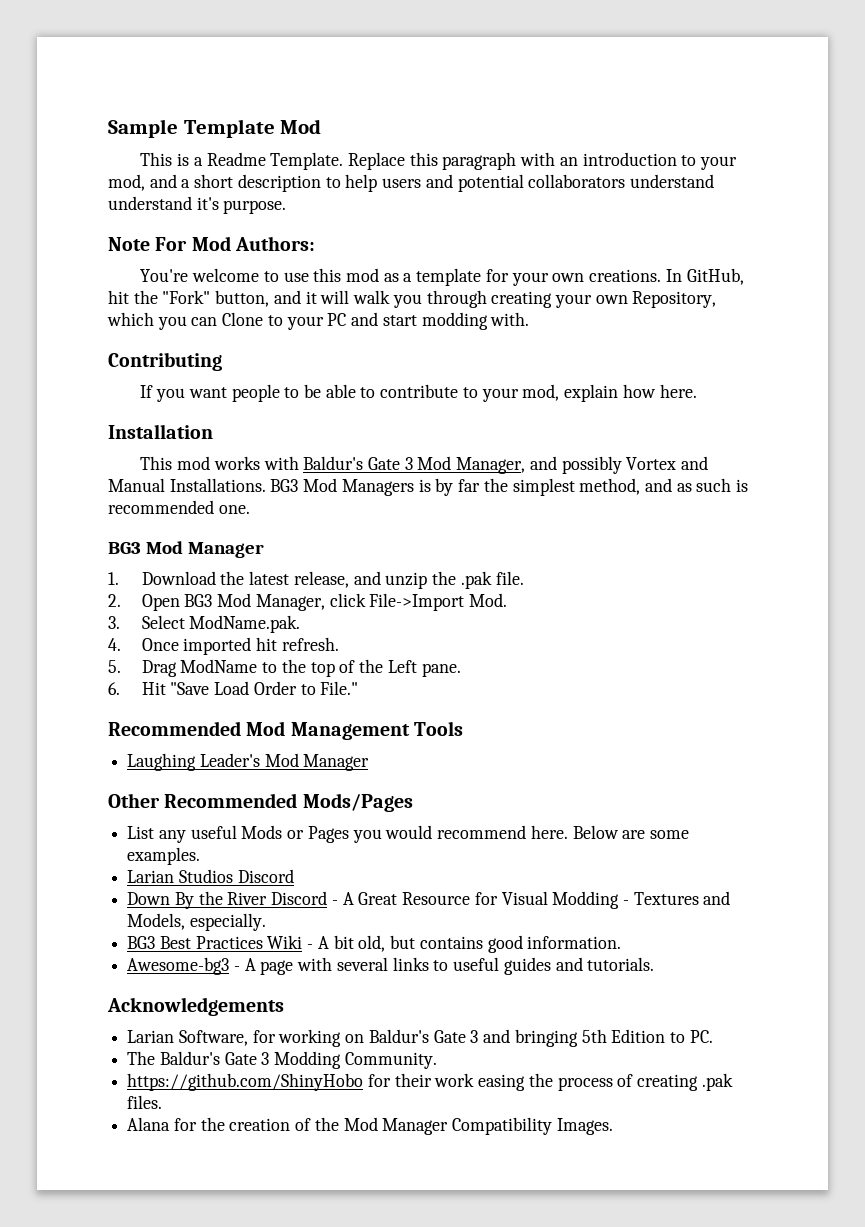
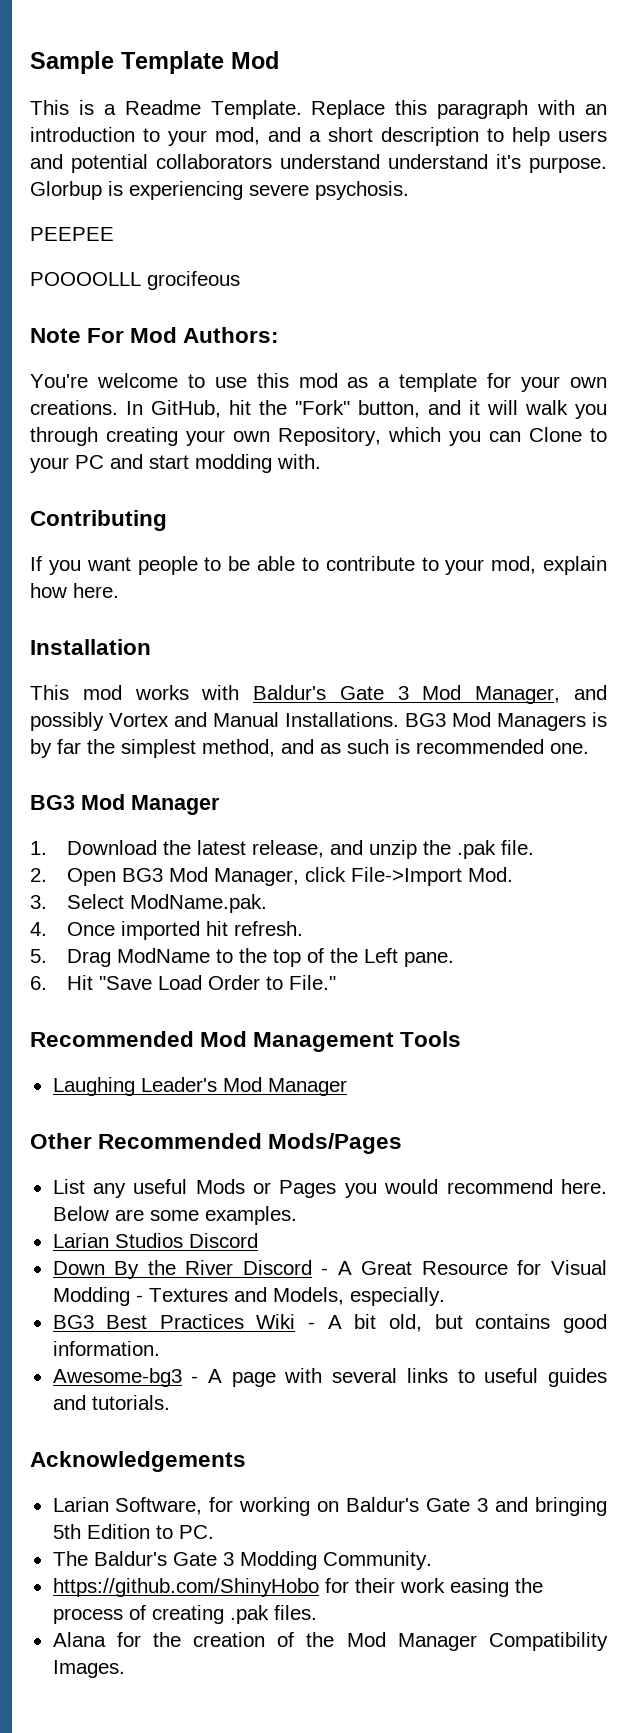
+ Glorbup is experiencing severe psychosis.
+ PEEPEE
+ POOOOLLL grocifeous

